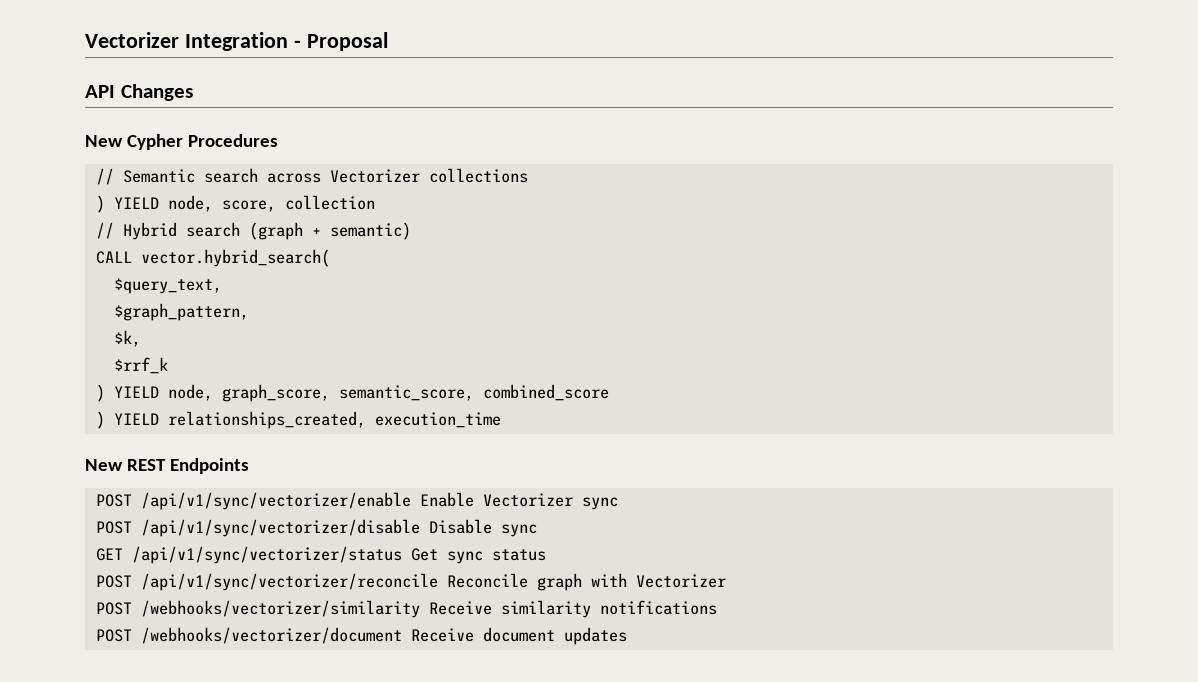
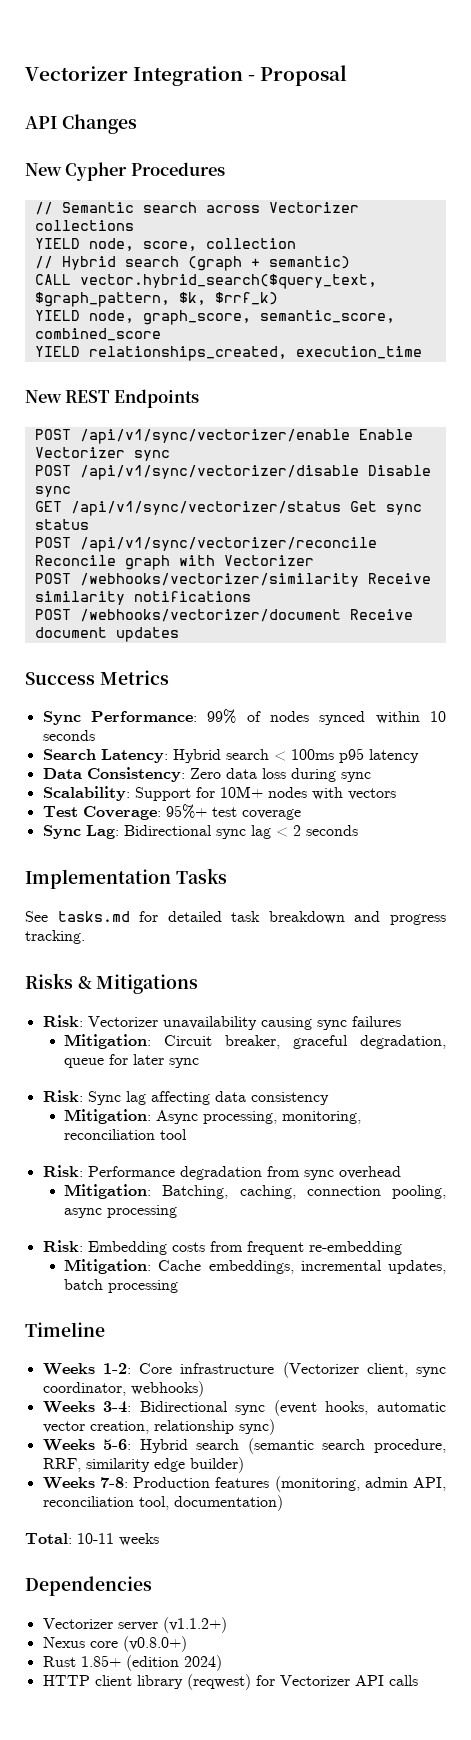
- ) YIELD node, score, collection
+ YIELD node, score, collection
- CALL vector.hybrid_search(
- $query_text,
- $graph_pattern,
- $k,
- $rrf_k
- ) YIELD node, graph_score, semantic_score, combined_score
+ CALL vector.hybrid_search($query_text, $graph_pattern, $k, $rrf_k)
+ YIELD node, graph_score, semantic_score, combined_score
- ) YIELD relationships_created, execution_time
+ YIELD relationships_created, execution_time
+ Success Metrics
+ Sync Performance: 99% of nodes synced within 10 seconds
+ Search Latency: Hybrid search < 100ms p95 latency
+ Data Consistency: Zero data loss during sync
+ Scalability: Support for 10M+ nodes with vectors
+ Test Coverage: 95%+ test coverage
+ Sync Lag: Bidirectional sync lag < 2 seconds
+ Implementation Tasks
+ See tasks.md for detailed task breakdown and progress tracking.
+ Risks & Mitigations
+ Risk: Vectorizer unavailability causing sync failures
+ Mitigation: Circuit breaker, graceful degradation, queue for later sync
+ Risk: Sync lag affecting data consistency
+ Mitigation: Async processing, monitoring, reconciliation tool
+ Risk: Performance degradation from sync overhead
+ Mitigation: Batching, caching, connection pooling, async processing
+ Risk: Embedding costs from frequent re-embedding
+ Mitigation: Cache embeddings, incremental updates, batch processing
+ Timeline
+ Weeks 1-2: Core infrastructure (Vectorizer client, sync coordinator, webhooks)
+ Weeks 3-4: Bidirectional sync (event hooks, automatic vector creation, relationship sync)
+ Weeks 5-6: Hybrid search (semantic search procedure, RRF, similarity edge builder)
+ Weeks 7-8: Production features (monitoring, admin API, reconciliation tool, documentation)
+ Total: 10-11 weeks
+ Dependencies
+ Vectorizer server (v1.1.2+)
+ Nexus core (v0.8.0+)
+ Rust 1.85+ (edition 2024)
+ HTTP client library (reqwest) for Vectorizer API calls

